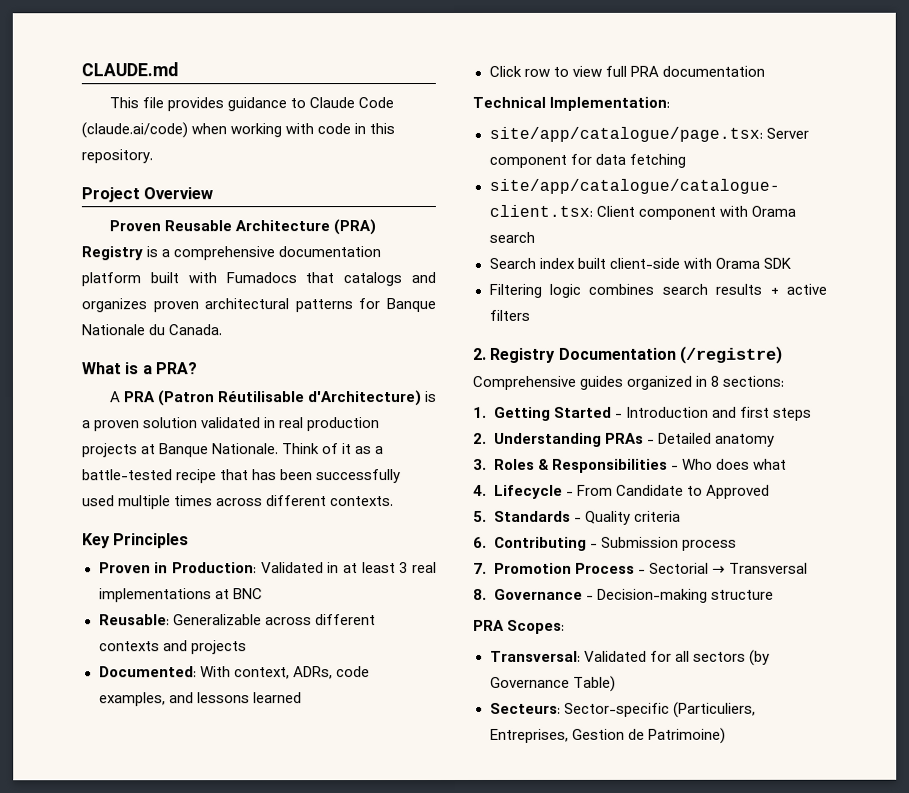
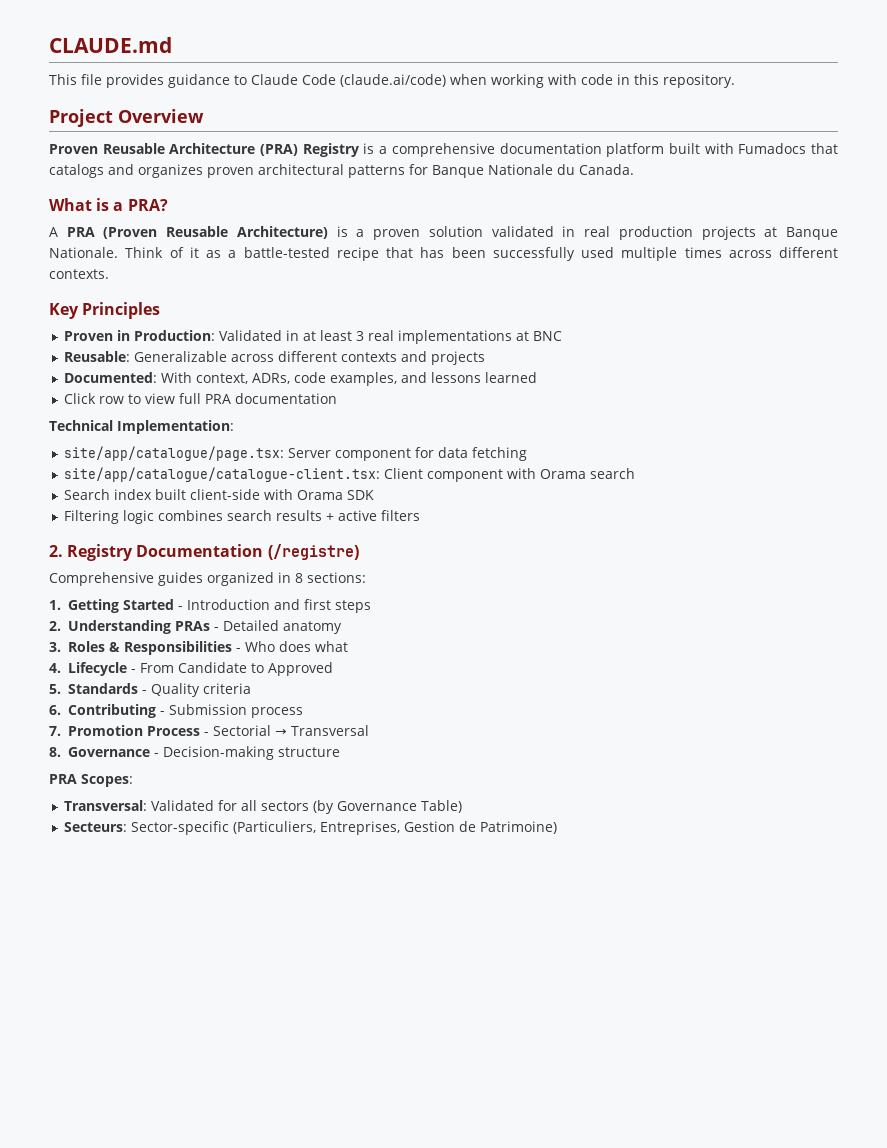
- A PRA (Patron Réutilisable d'Architecture) is a proven solution validated in real production projects at Banque Nationale.
+ A PRA (Proven Reusable Architecture) is a proven solution validated in real production projects at Banque Nationale.

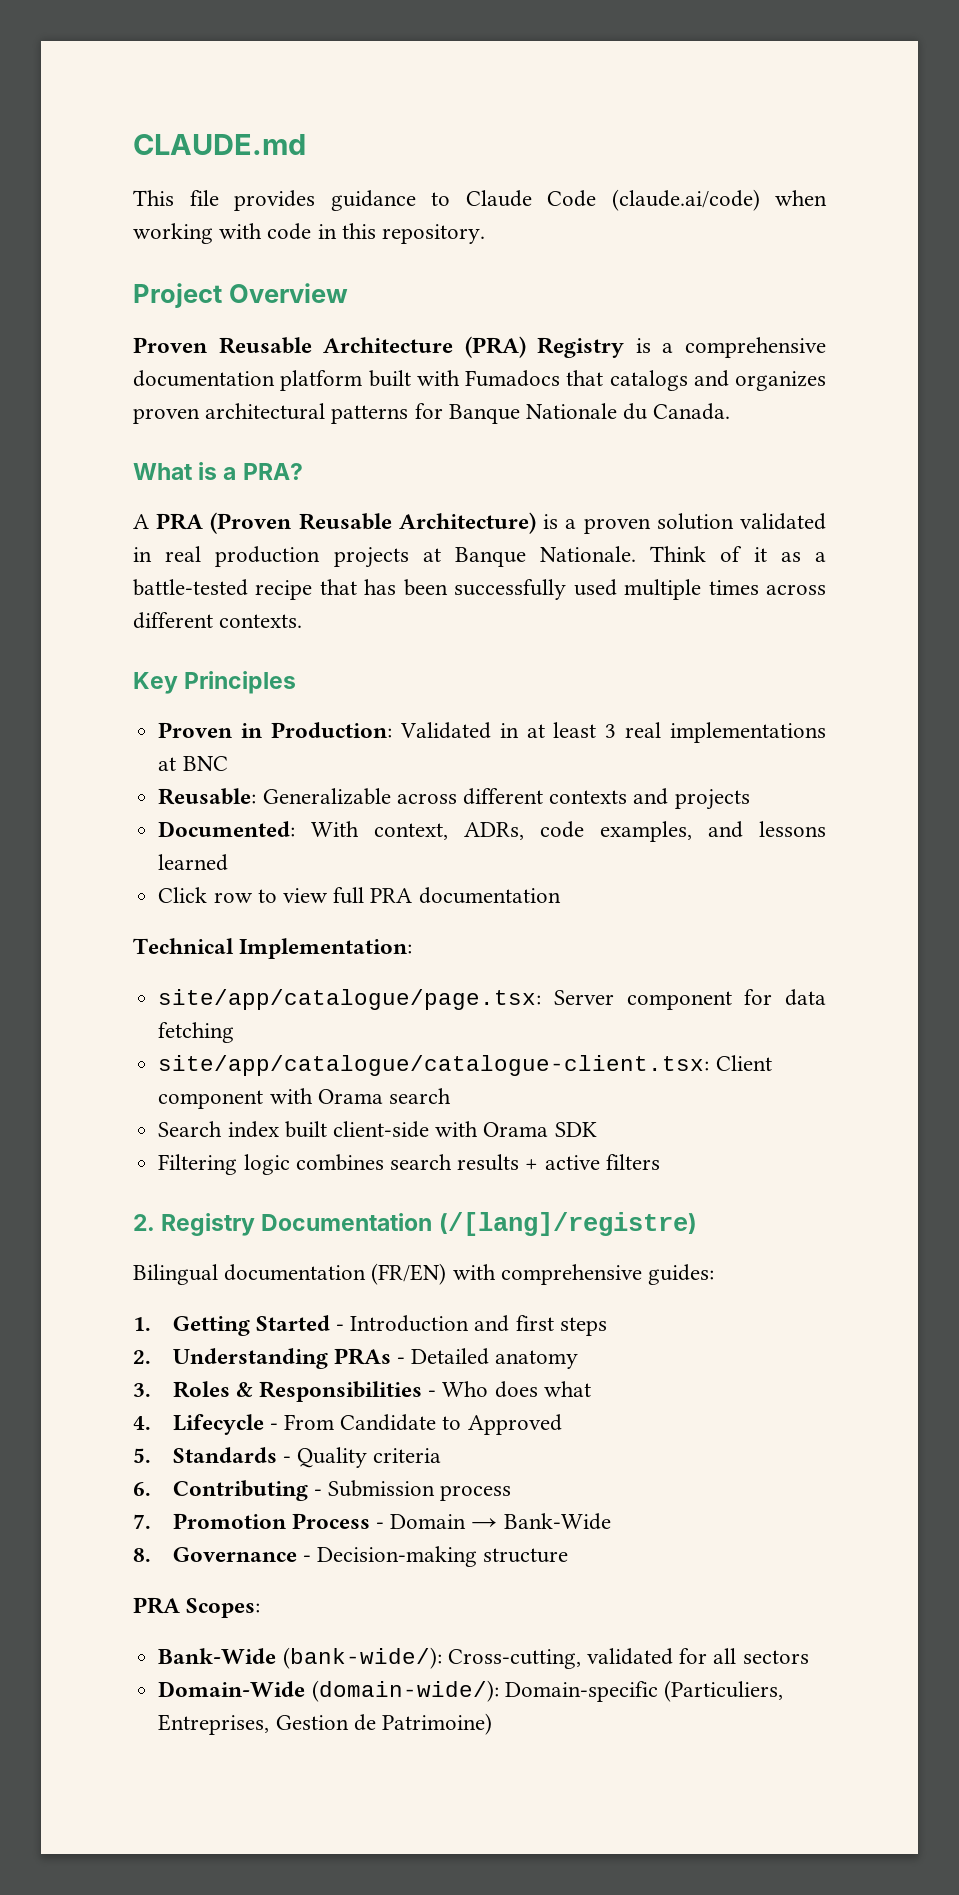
- 2. Registry Documentation (/registre)
- Comprehensive guides organized in 8 sections:
+ 2. Registry Documentation (/[lang]/registre)
+ Bilingual documentation (FR/EN) with comprehensive guides:
- 7. Promotion Process - Sectorial → Transversal
+ 7. Promotion Process - Domain → Bank-Wide
- Transversal: Validated for all sectors (by Governance Table)
- Secteurs: Sector-specific (Particuliers, Entreprises, Gestion de Patrimoine)
+ Bank-Wide (bank-wide/): Cross-cutting, validated for all sectors
+ Domain-Wide (domain-wide/): Domain-specific (Particuliers, Entreprises, Gestion de Patrimoine)

